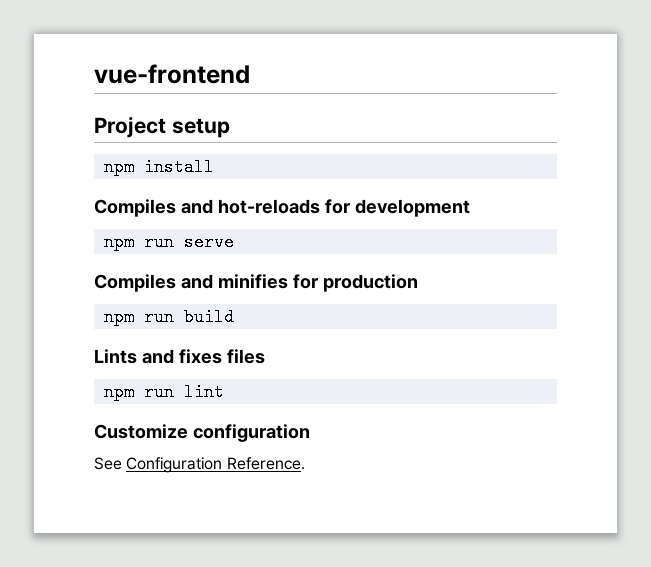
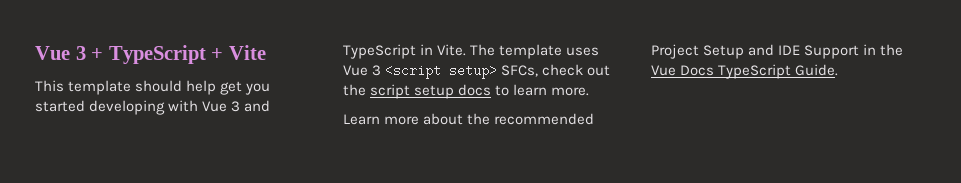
- vue-frontend
- Project setup
- npm install
- Compiles and hot-reloads for development
- npm run serve
- Compiles and minifies for production
- npm run build
- Lints and fixes files
- npm run lint
- Customize configuration
- See Configuration Reference.
+ Vue 3 + TypeScript + Vite
+ This template should help get you started developing with Vue 3 and TypeScript in Vite. The template uses Vue 3 <script setup> SFCs, check out the script setup docs to learn more.
+ Learn more about the recommended Project Setup and IDE Support in the Vue Docs TypeScript Guide.

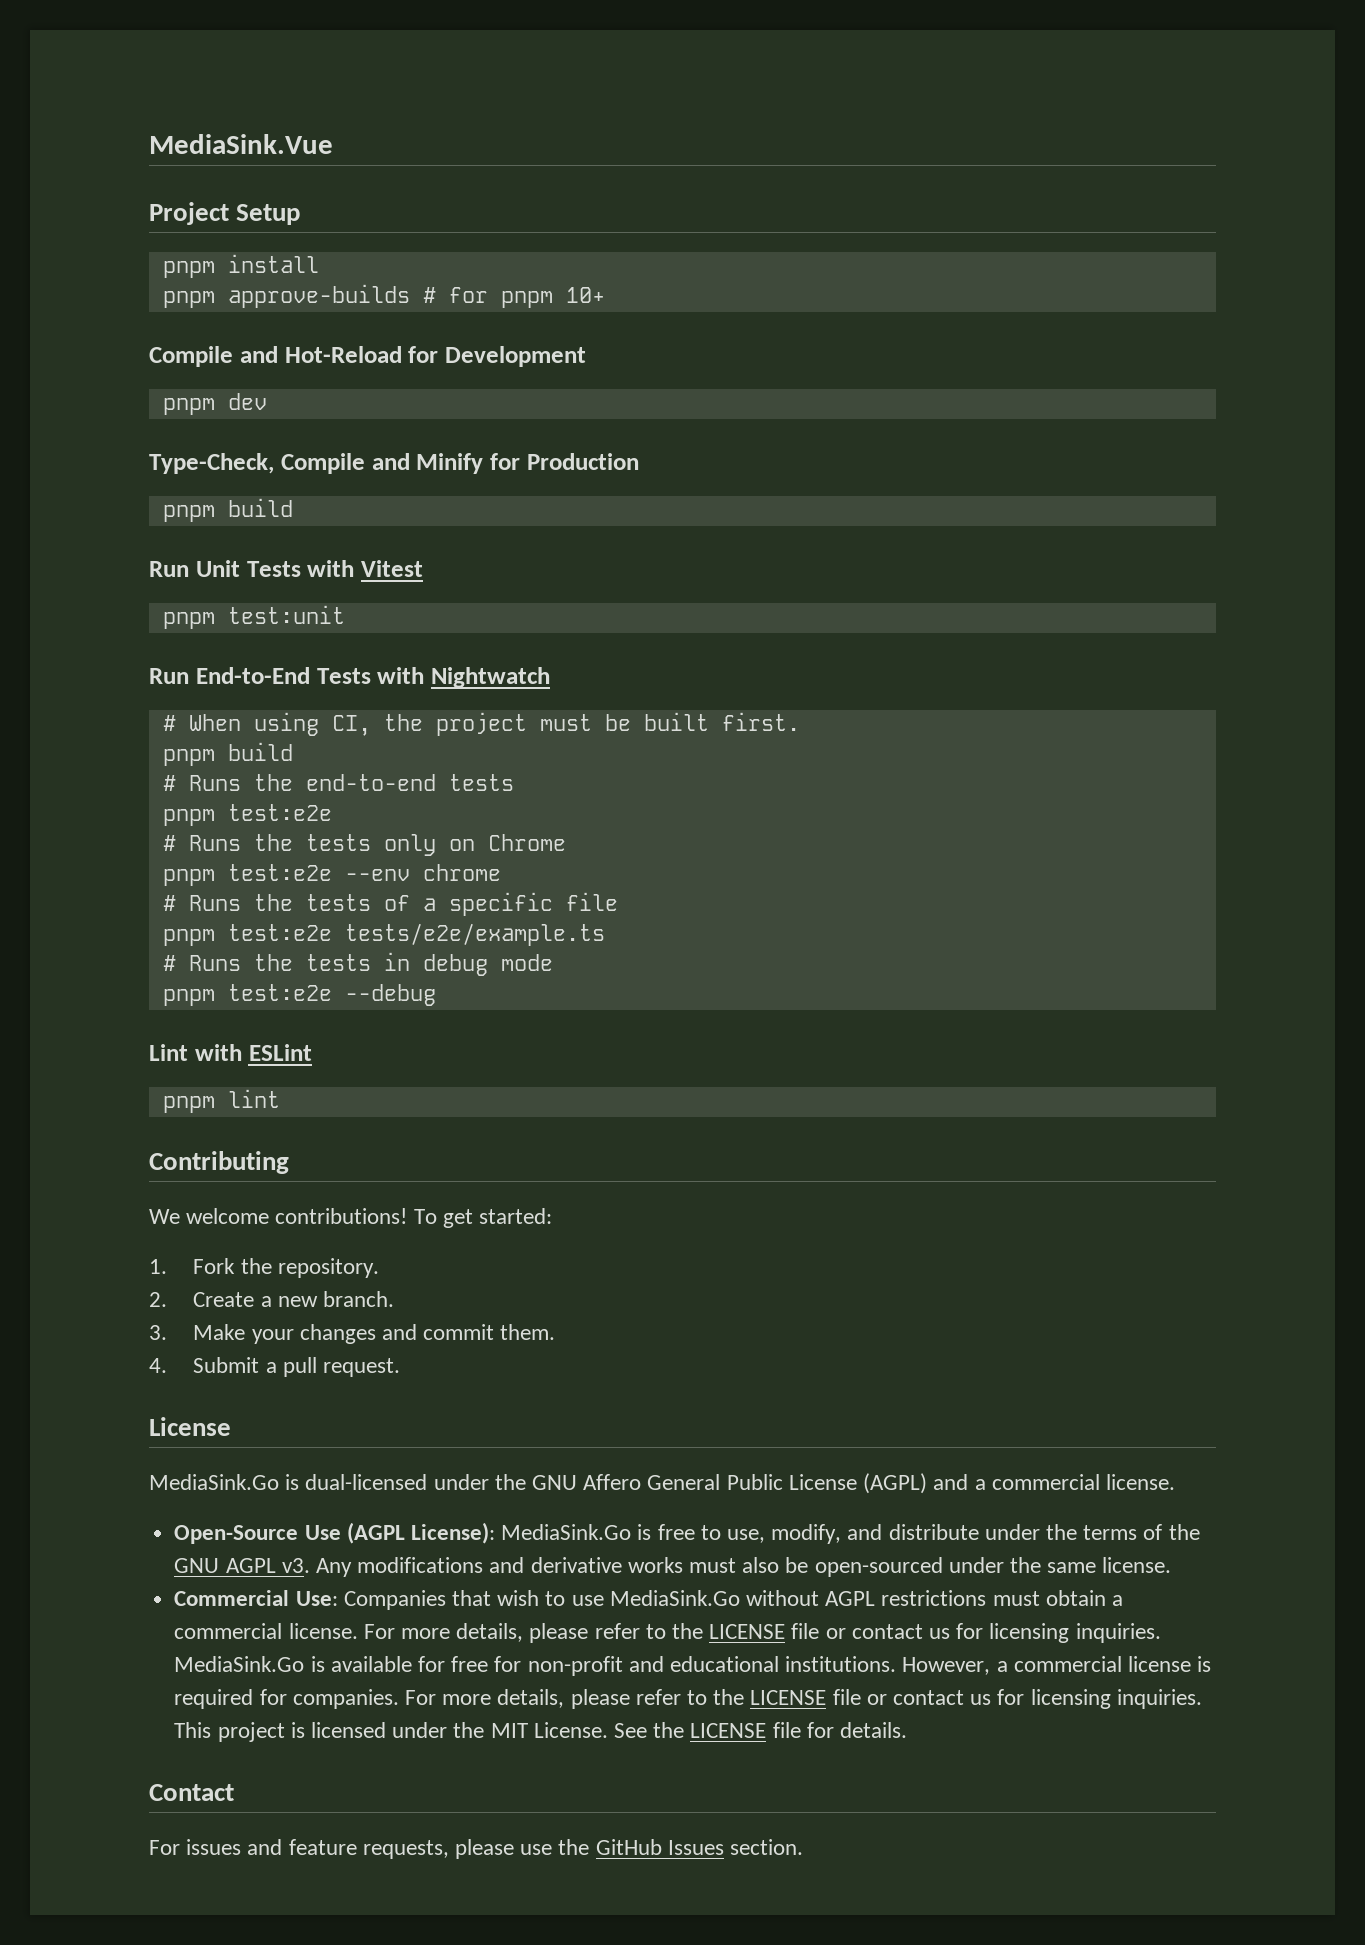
- Vue 3 + TypeScript + Vite
- This template should help get you started developing with Vue 3 and TypeScript in Vite. The template uses Vue 3 <script setup> SFCs, check out the script setup docs to learn more.
- Learn more about the recommended Project Setup and IDE Support in the Vue Docs TypeScript Guide.
+ MediaSink.Vue
+ Project Setup
+ pnpm install
+ pnpm approve-builds # for pnpm 10+
+ Compile and Hot-Reload for Development
+ pnpm dev
+ Type-Check, Compile and Minify for Production
+ pnpm build
+ Run Unit Tests with Vitest
+ pnpm test:unit
+ Run End-to-End Tests with Nightwatch
+ # When using CI, the project must be built first.
+ pnpm build
+ # Runs the end-to-end tests
+ pnpm test:e2e
+ # Runs the tests only on Chrome
+ pnpm test:e2e --env chrome
+ # Runs the tests of a specific file
+ pnpm test:e2e tests/e2e/example.ts
+ # Runs the tests in debug mode
+ pnpm test:e2e --debug
+ Lint with ESLint
+ pnpm lint
+ Contributing
+ We welcome contributions! To get started:
+ 1. Fork the repository.
+ 2. Create a new branch.
+ 3. Make your changes and commit them.
+ 4. Submit a pull request.
+ License
+ MediaSink.Go is dual-licensed under the GNU Affero General Public License (AGPL) and a commercial license.
+ Open-Source Use (AGPL License): MediaSink.Go is free to use, modify, and distribute under the terms of the GNU AGPL v3. Any modifications and derivative works must also be open-sourced under the same license.
+ Commercial Use: Companies that wish to use MediaSink.Go without AGPL restrictions must obtain a commercial license. For more details, please refer to the LICENSE file or contact us for licensing inquiries. MediaSink.Go is available for free for non-profit and educational institutions. However, a commercial license is required for companies. For more details, please refer to the LICENSE file or contact us for licensing inquiries. This project is licensed under the MIT License. See the LICENSE file for details.
+ Contact
+ For issues and feature requests, please use the GitHub Issues section.

